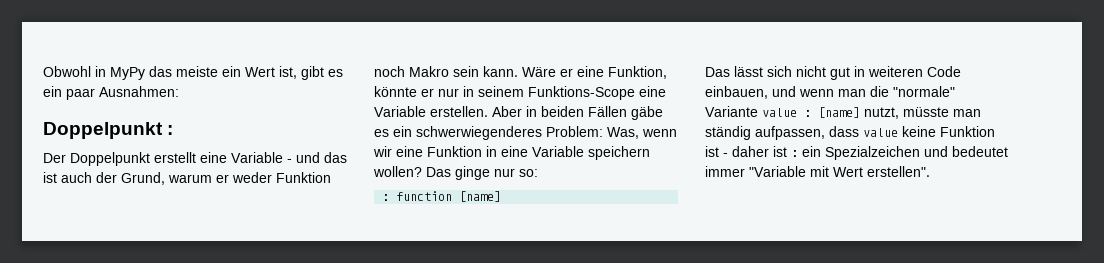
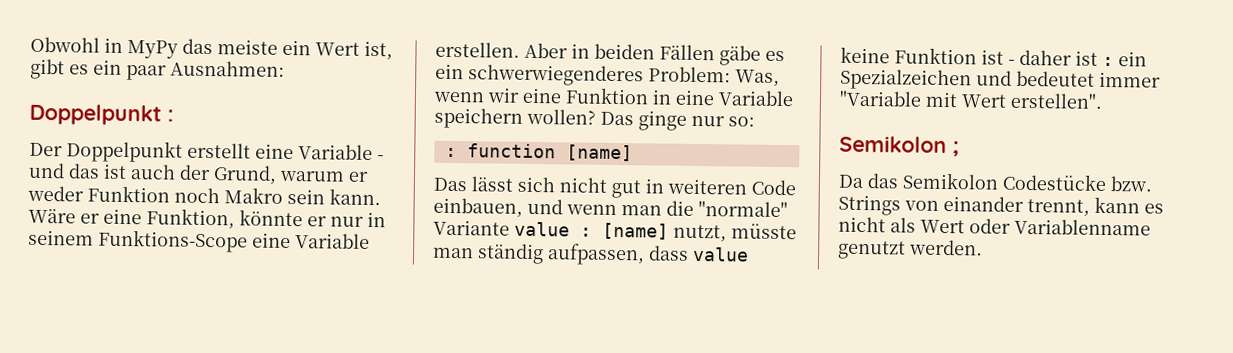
+ Semikolon ;
+ Da das Semikolon Codestücke bzw. Strings von einander trennt, kann es nicht als Wert oder Variablenname genutzt werden.

